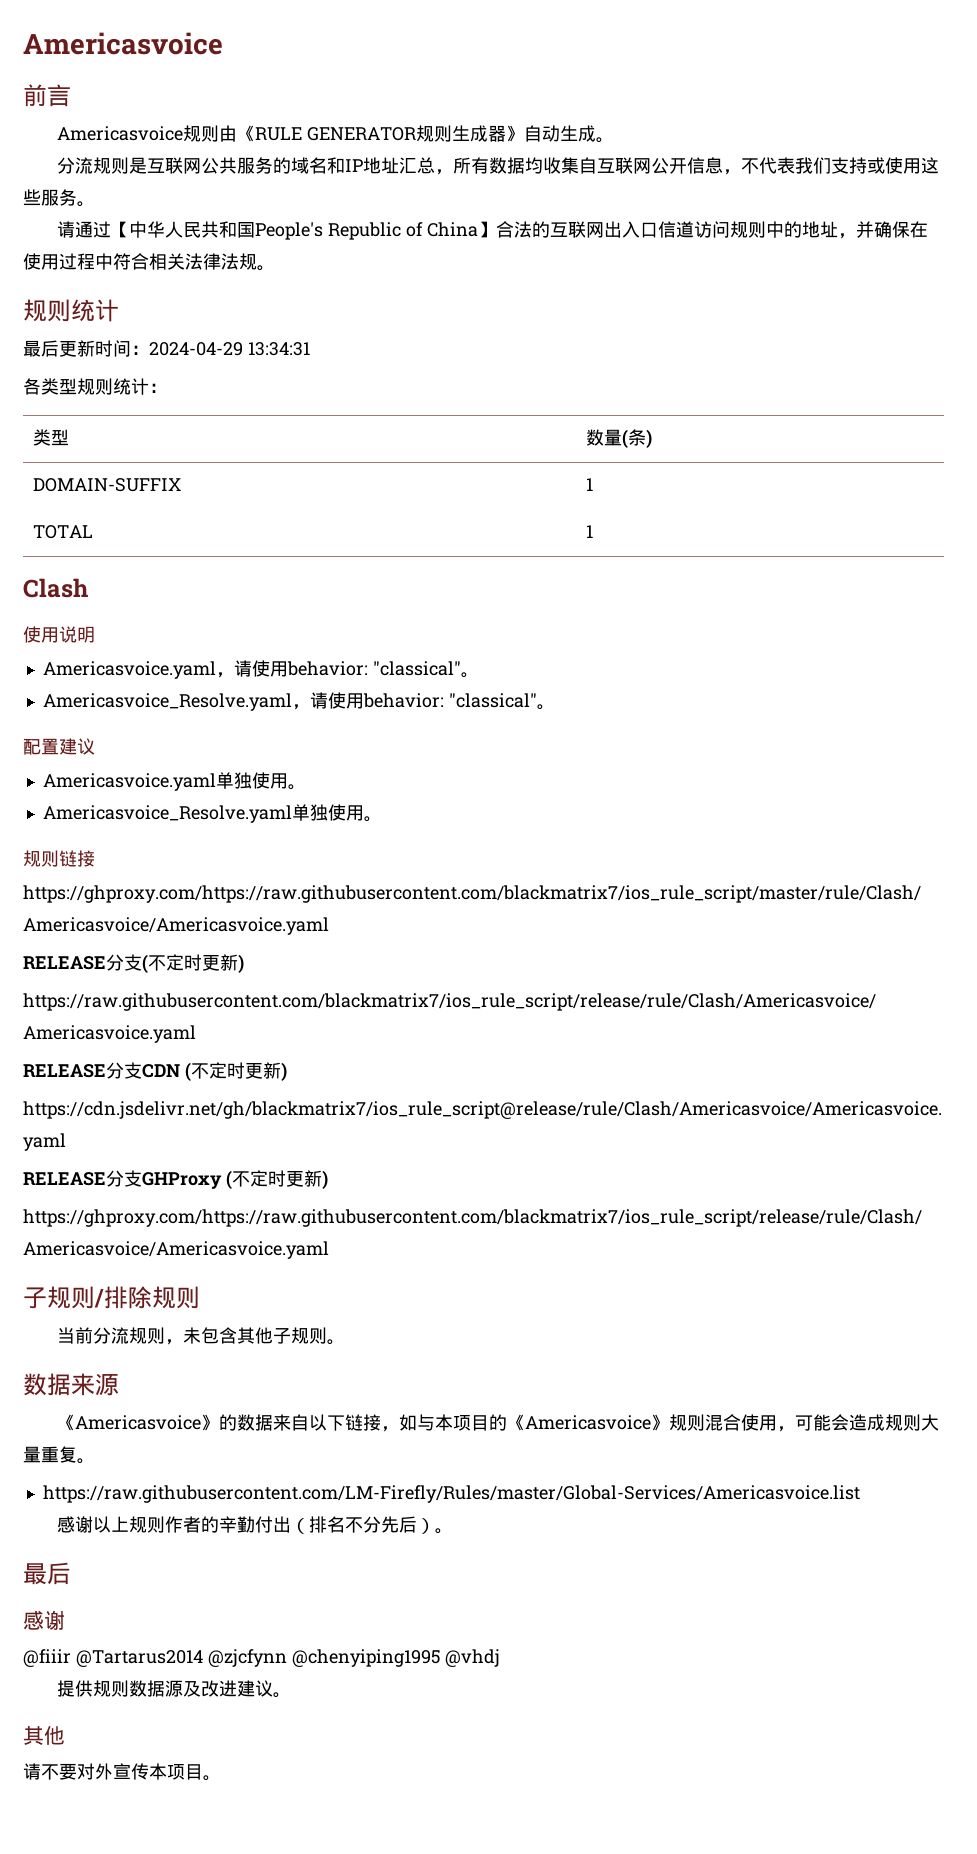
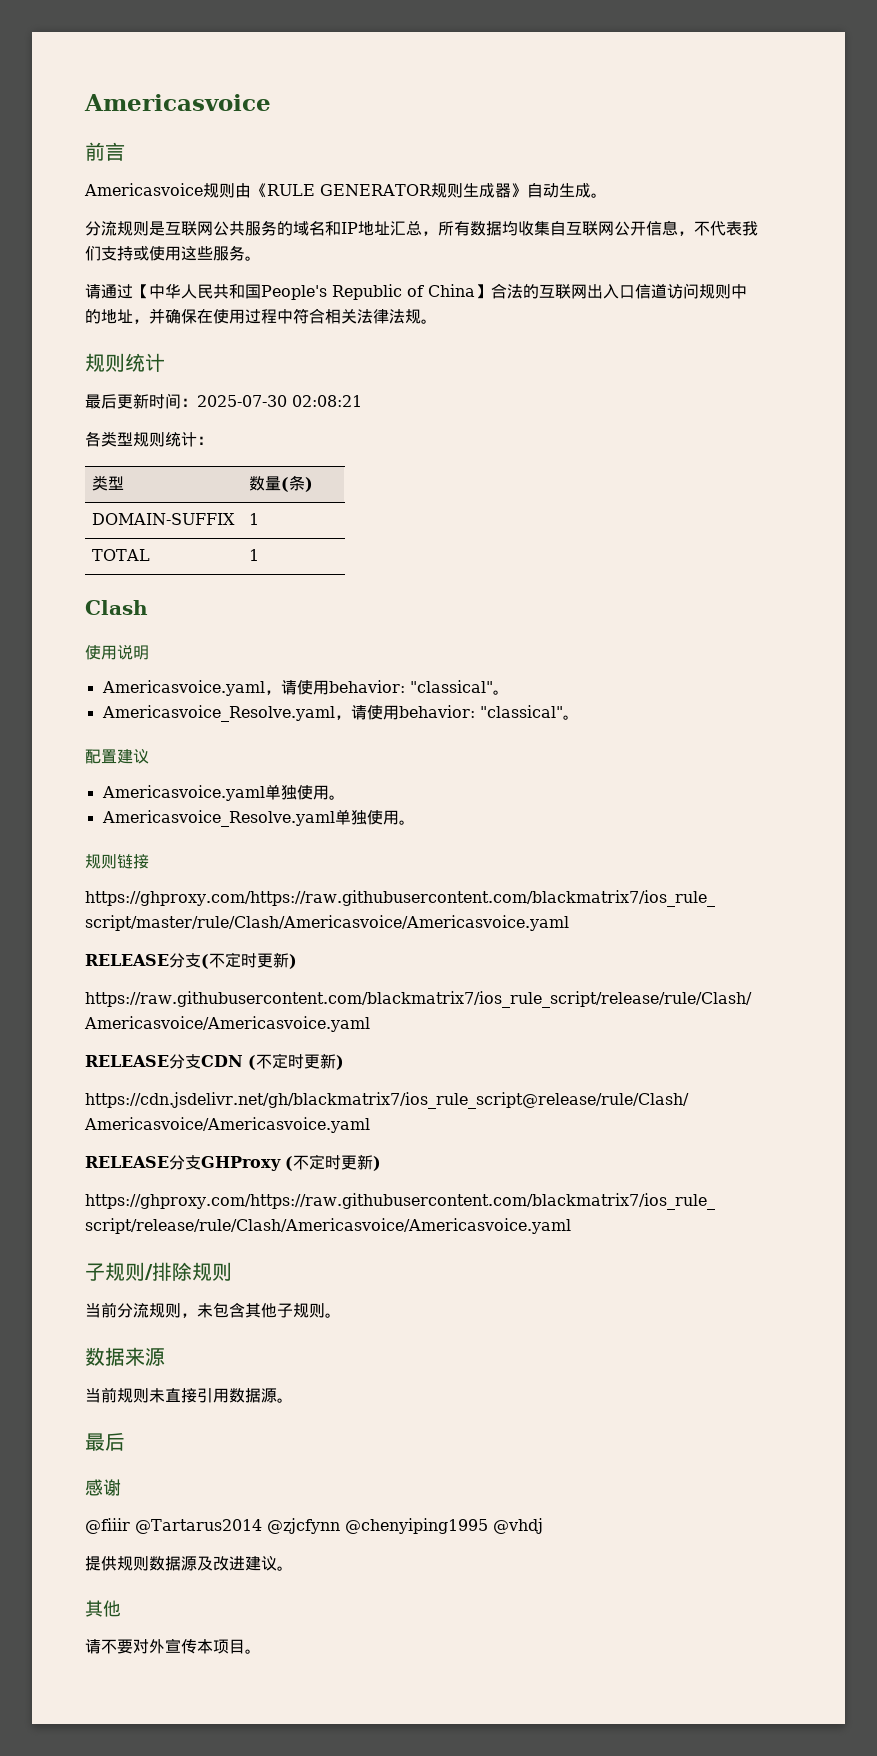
- 最后更新时间：2024-04-29 13:34:31
+ 最后更新时间：2025-07-30 02:08:21
- 《Americasvoice》的数据来自以下链接，如与本项目的《Americasvoice》规则混合使用，可能会造成规则大量重复。
- https://raw.githubusercontent.com/LM-Firefly/Rules/master/Global-Services/Americasvoice.list
- 感谢以上规则作者的辛勤付出（排名不分先后）。
+ 当前规则未直接引用数据源。

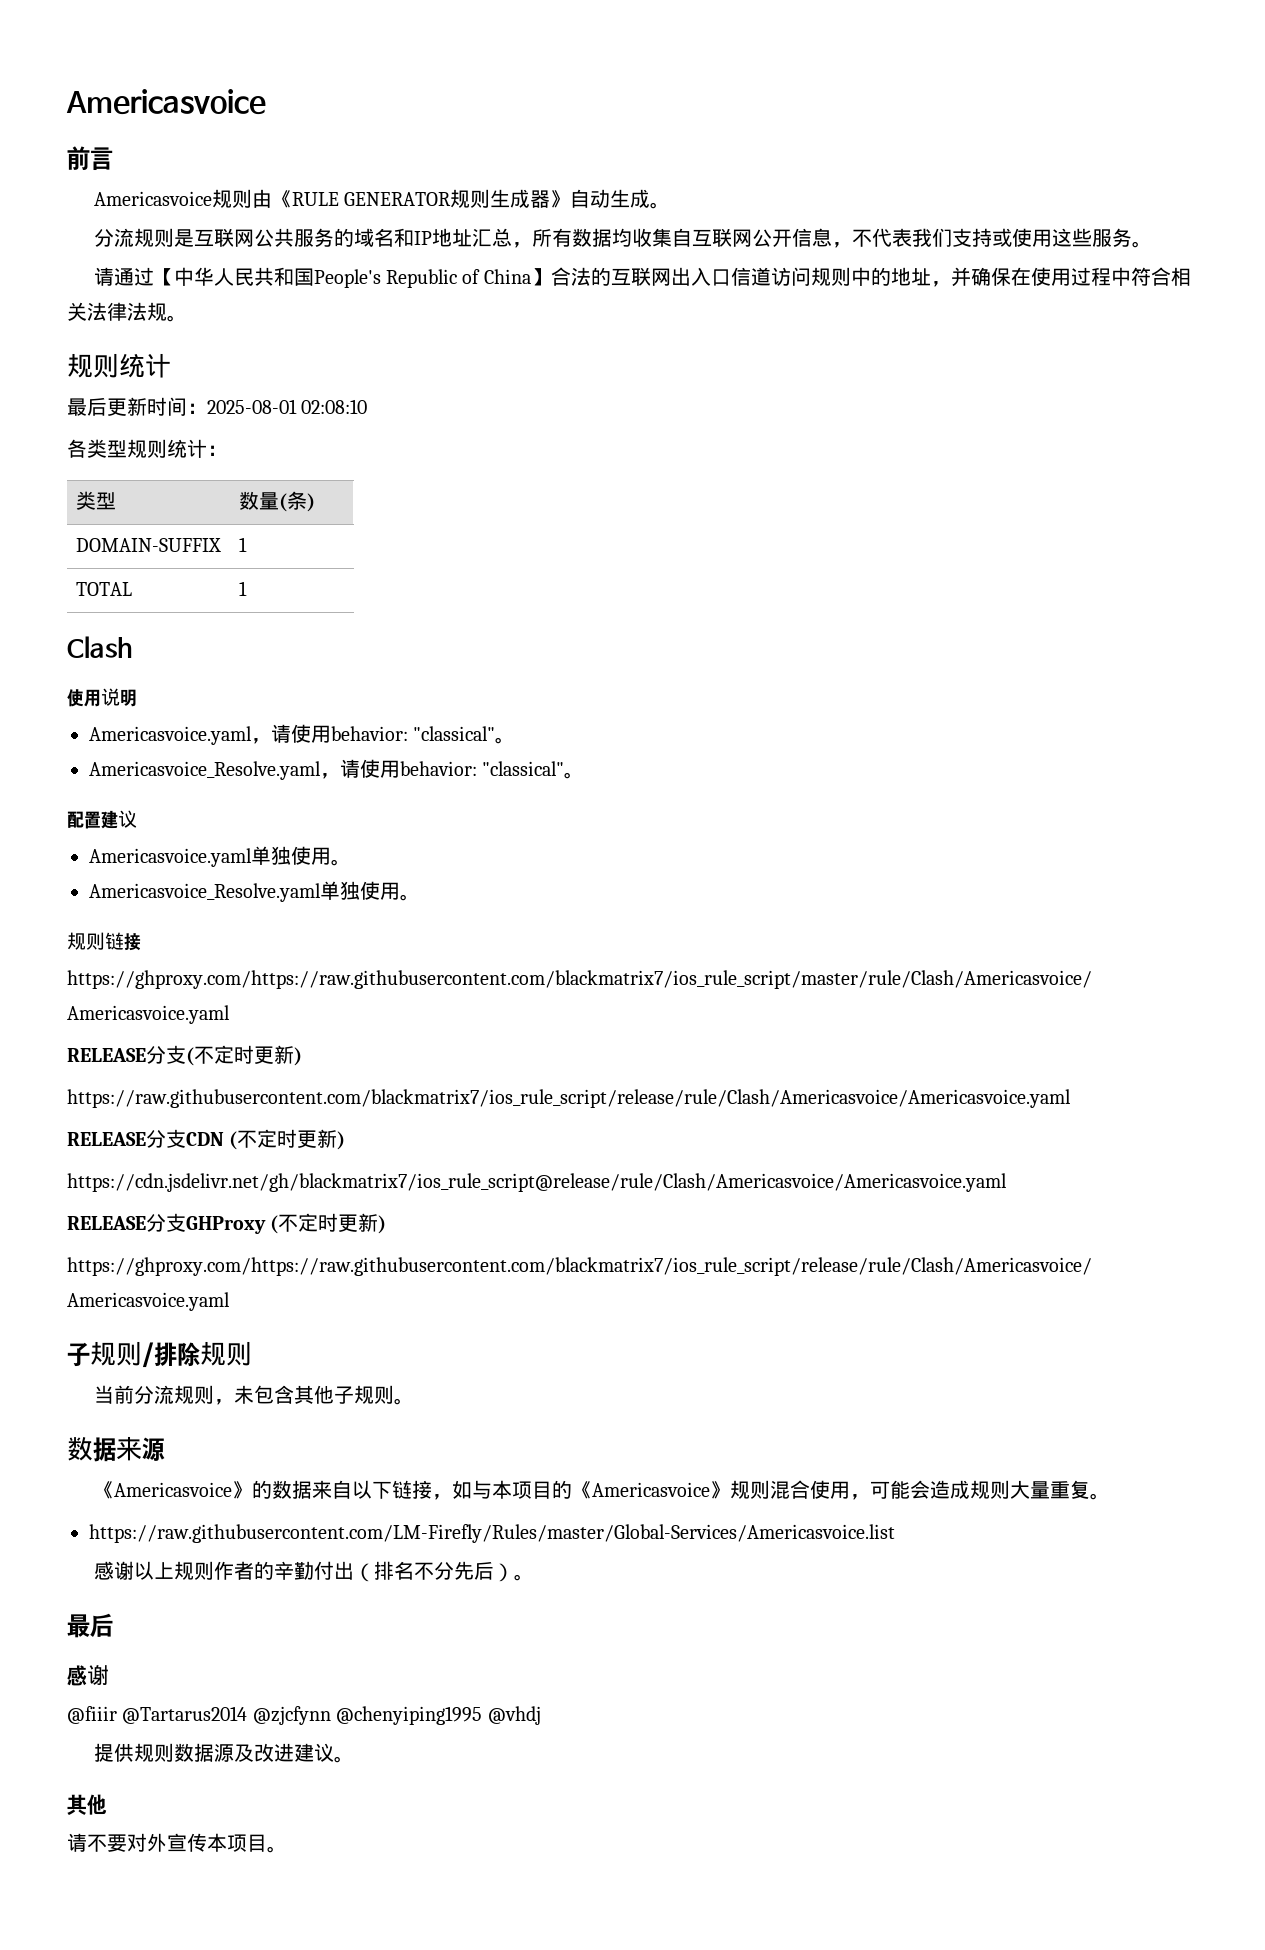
- 最后更新时间：2025-07-30 02:08:21
+ 最后更新时间：2025-08-01 02:08:10
- 当前规则未直接引用数据源。
+ 《Americasvoice》的数据来自以下链接，如与本项目的《Americasvoice》规则混合使用，可能会造成规则大量重复。
+ https://raw.githubusercontent.com/LM-Firefly/Rules/master/Global-Services/Americasvoice.list
+ 感谢以上规则作者的辛勤付出（排名不分先后）。

